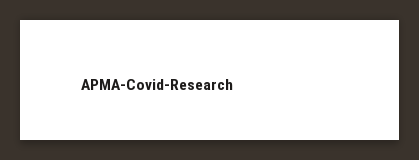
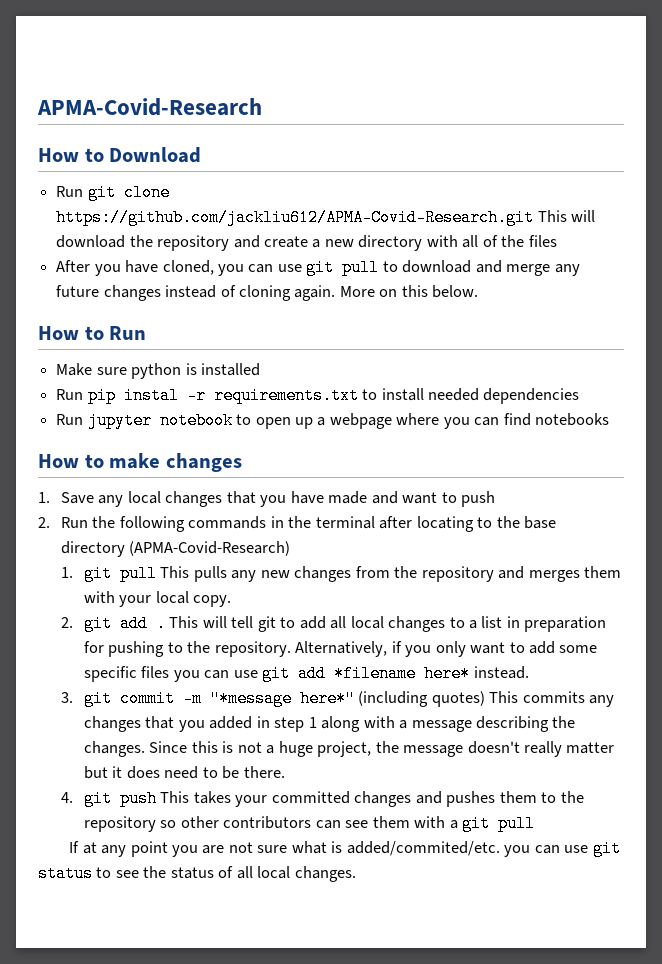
+ How to Download
+ Run git clone https://github.com/jackliu612/APMA-Covid-Research.git This will download the repository and create a new directory with all of the files
+ After you have cloned, you can use git pull to download and merge any future changes instead of cloning again. More on this below.
+ How to Run
+ Make sure python is installed
+ Run pip instal -r requirements.txt to install needed dependencies
+ Run jupyter notebook to open up a webpage where you can find notebooks
+ How to make changes
+ 1. Save any local changes that you have made and want to push
+ 2. Run the following commands in the terminal after locating to the base directory (APMA-Covid-Research)
+ 1. git pull This pulls any new changes from the repository and merges them with your local copy.
+ 2. git add . This will tell git to add all local changes to a list in preparation for pushing to the repository. Alternatively, if you only want to add some specific files you can use git add *filename here* instead.
+ 3. git commit -m "*message here*" (including quotes) This commits any changes that you added in step 1 along with a message describing the changes. Since this is not a huge project, the message doesn't really matter but it does need to be there.
+ 4. git push This takes your committed changes and pushes them to the repository so other contributors can see them with a git pull
+ If at any point you are not sure what is added/commited/etc. you can use git status to see the status of all local changes.

